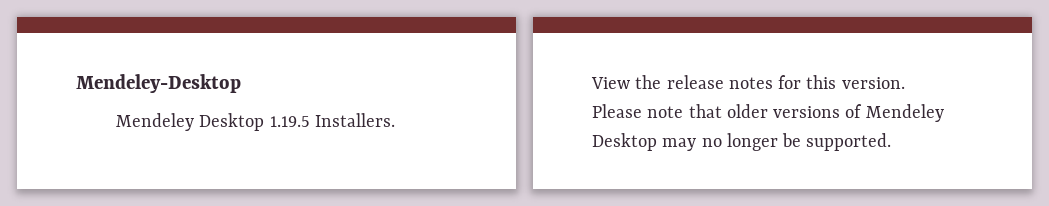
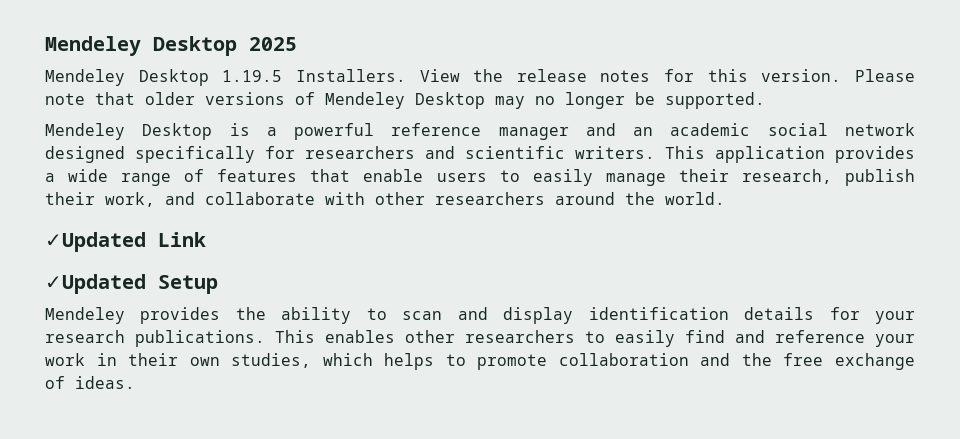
- Mendeley-Desktop
+ Mendeley Desktop 2025
+ Mendeley Desktop is a powerful reference manager and an academic social network designed specifically for researchers and scientific writers. This application provides a wide range of features that enable users to easily manage their research, publish their work, and collaborate with other researchers around the world.
+ ✓Updated Link
+ ✓Updated Setup
+ Mendeley provides the ability to scan and display identification details for your research publications. This enables other researchers to easily find and reference your work in their own studies, which helps to promote collaboration and the free exchange of ideas.

